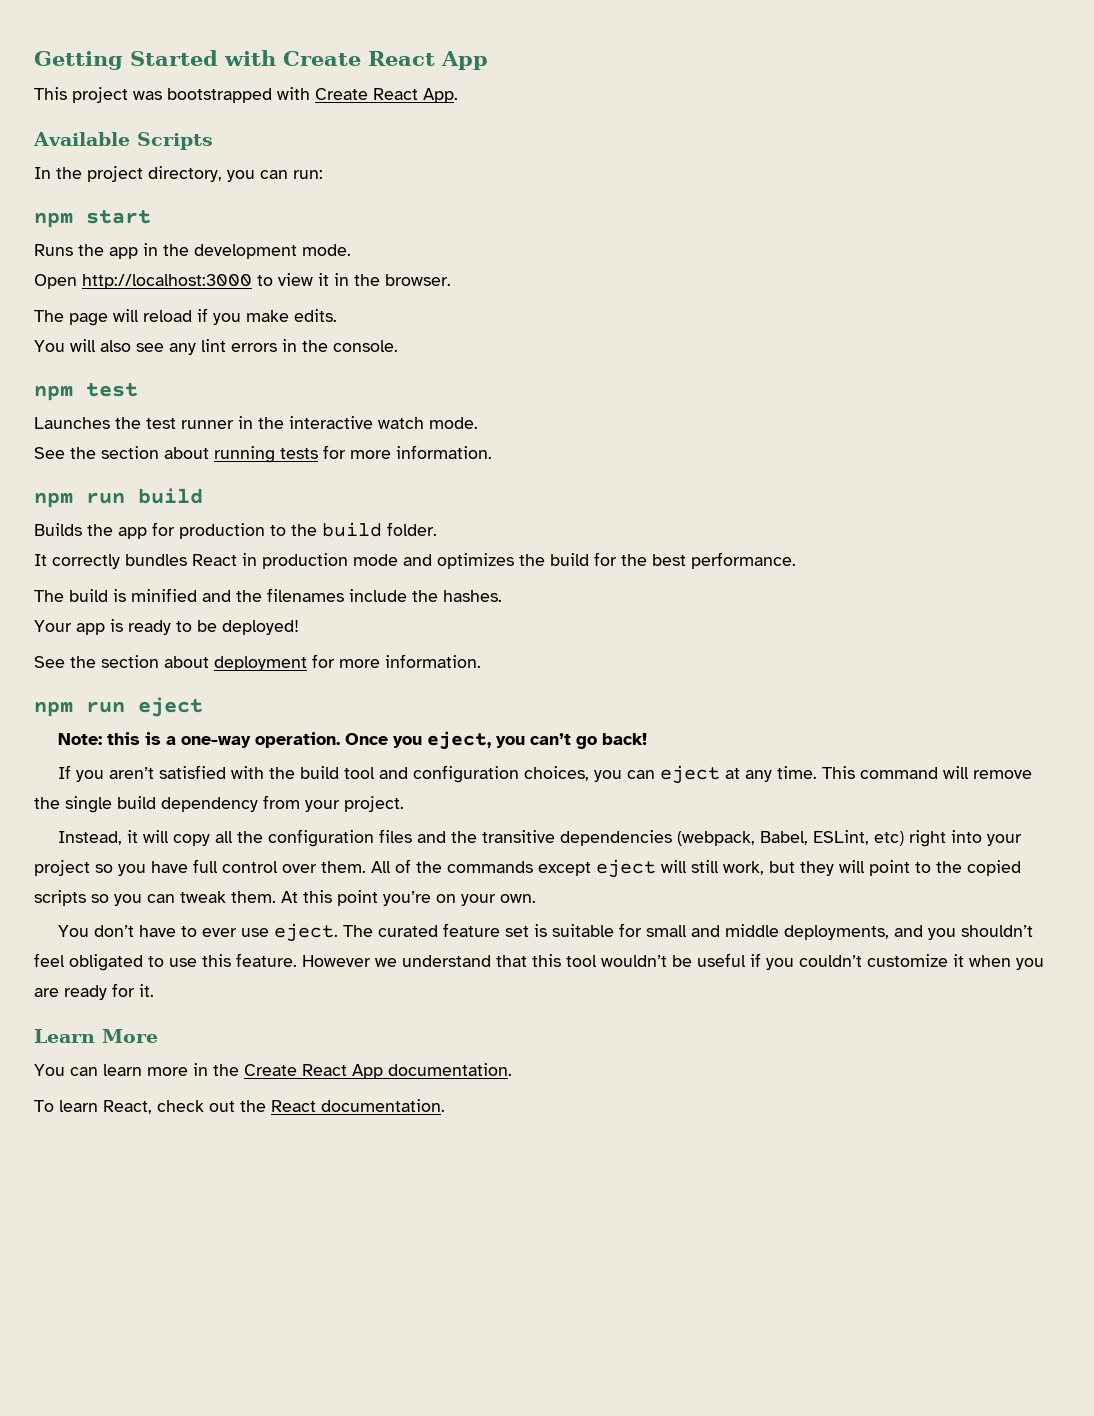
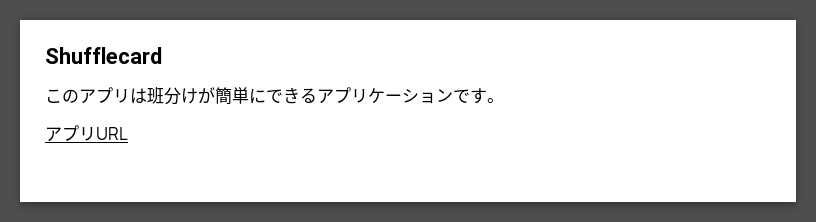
- Getting Started with Create React App
- This project was bootstrapped with Create React App.
- Available Scripts
- In the project directory, you can run:
- npm start
- Runs the app in the development mode.
- Open http://localhost:3000 to view it in the browser.
- The page will reload if you make edits.
- You will also see any lint errors in the console.
- npm test
- Launches the test runner in the interactive watch mode.
- See the section about running tests for more information.
- npm run build
- Builds the app for production to the build folder.
- It correctly bundles React in production mode and optimizes the build for the best performance.
- The build is minified and the filenames include the hashes.
- Your app is ready to be deployed!
- See the section about deployment for more information.
- npm run eject
- Note: this is a one-way operation. Once you eject, you can’t go back!
- If you aren’t satisfied with the build tool and configuration choices, you can eject at any time. This command will remove the single build dependency from your project.
- Instead, it will copy all the configuration files and the transitive dependencies (webpack, Babel, ESLint, etc) right into your project so you have full control over them. All of the commands except eject will still work, but they will point to the copied scripts so you can tweak them. At this point you’re on your own.
- You don’t have to ever use eject. The curated feature set is suitable for small and middle deployments, and you shouldn’t feel obligated to use this feature. However we understand that this tool wouldn’t be useful if you couldn’t customize it when you are ready for it.
- Learn More
- You can learn more in the Create React App documentation.
- To learn React, check out the React documentation.
+ Shufflecard
+ このアプリは班分けが簡単にできるアプリケーションです。
+ アプリURL

